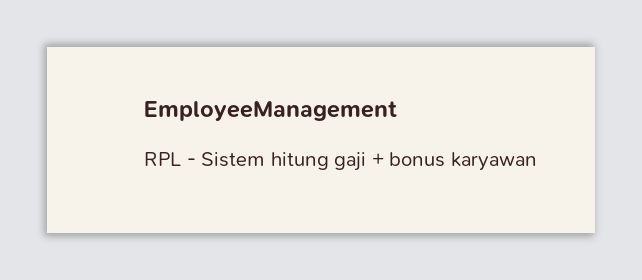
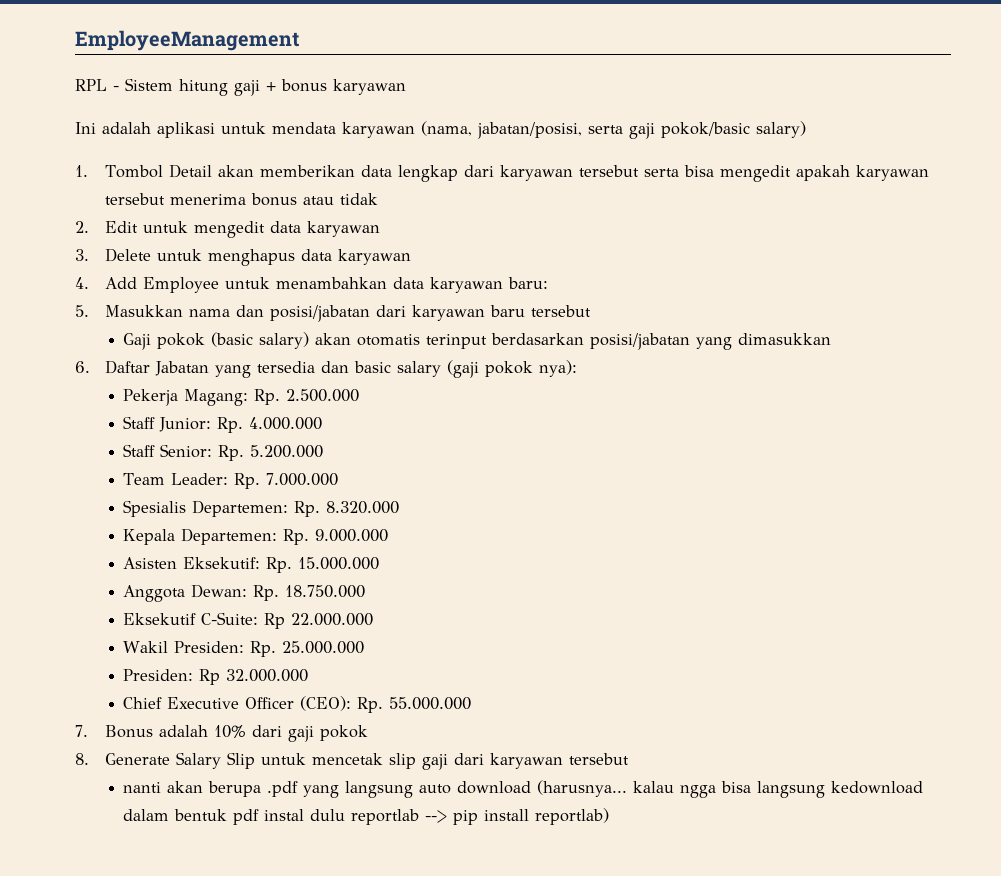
+ Ini adalah aplikasi untuk mendata karyawan (nama, jabatan/posisi, serta gaji pokok/basic salary)
+ 1. Tombol Detail akan memberikan data lengkap dari karyawan tersebut serta bisa mengedit apakah karyawan tersebut menerima bonus atau tidak
+ 2. Edit untuk mengedit data karyawan
+ 3. Delete untuk menghapus data karyawan
+ 4. Add Employee untuk menambahkan data karyawan baru:
+ 5. Masukkan nama dan posisi/jabatan dari karyawan baru tersebut
+ Gaji pokok (basic salary) akan otomatis terinput berdasarkan posisi/jabatan yang dimasukkan
+ 6. Daftar Jabatan yang tersedia dan basic salary (gaji pokok nya):
+ Pekerja Magang: Rp. 2.500.000
+ Staff Junior: Rp. 4.000.000
+ Staff Senior: Rp. 5.200.000
+ Team Leader: Rp. 7.000.000
+ Spesialis Departemen: Rp. 8.320.000
+ Kepala Departemen: Rp. 9.000.000
+ Asisten Eksekutif: Rp. 15.000.000
+ Anggota Dewan: Rp. 18.750.000
+ Eksekutif C-Suite: Rp 22.000.000
+ Wakil Presiden: Rp. 25.000.000
+ Presiden: Rp 32.000.000
+ Chief Executive Officer (CEO): Rp. 55.000.000
+ 7. Bonus adalah 10% dari gaji pokok
+ 8. Generate Salary Slip untuk mencetak slip gaji dari karyawan tersebut
+ nanti akan berupa .pdf yang langsung auto download (harusnya... kalau ngga bisa langsung kedownload dalam bentuk pdf instal dulu reportlab --> pip install reportlab)

